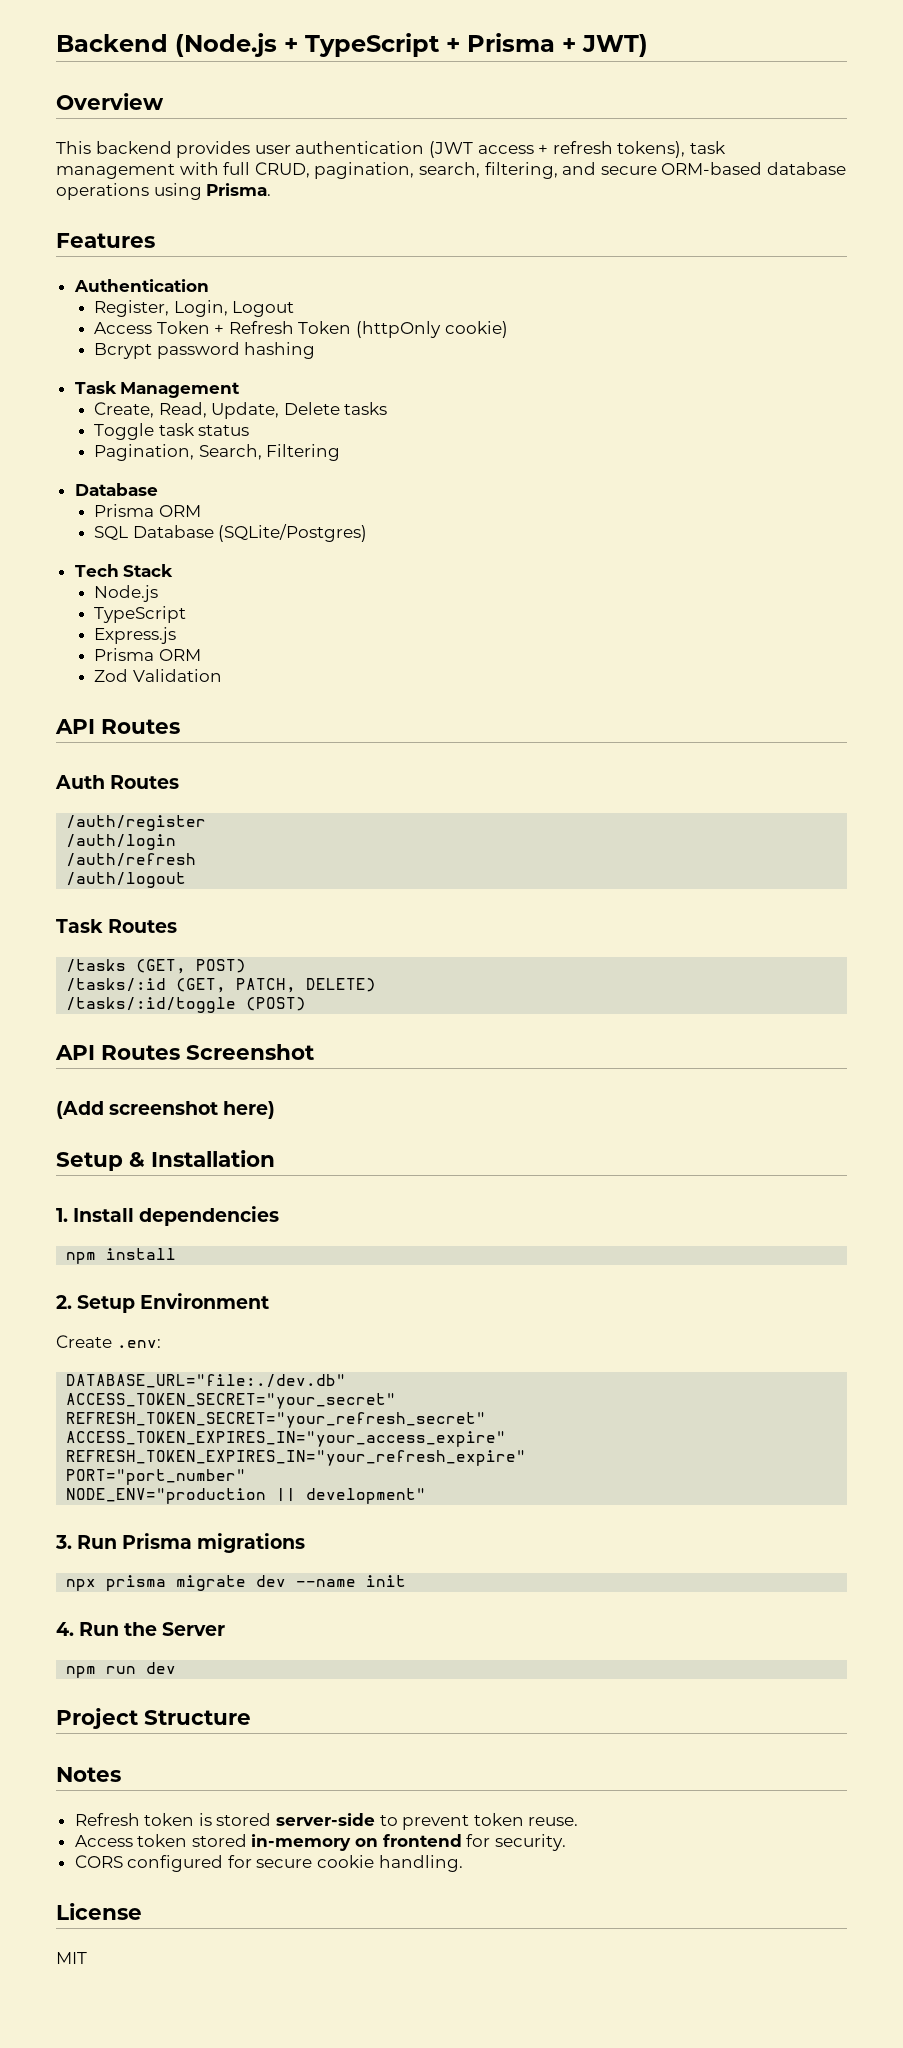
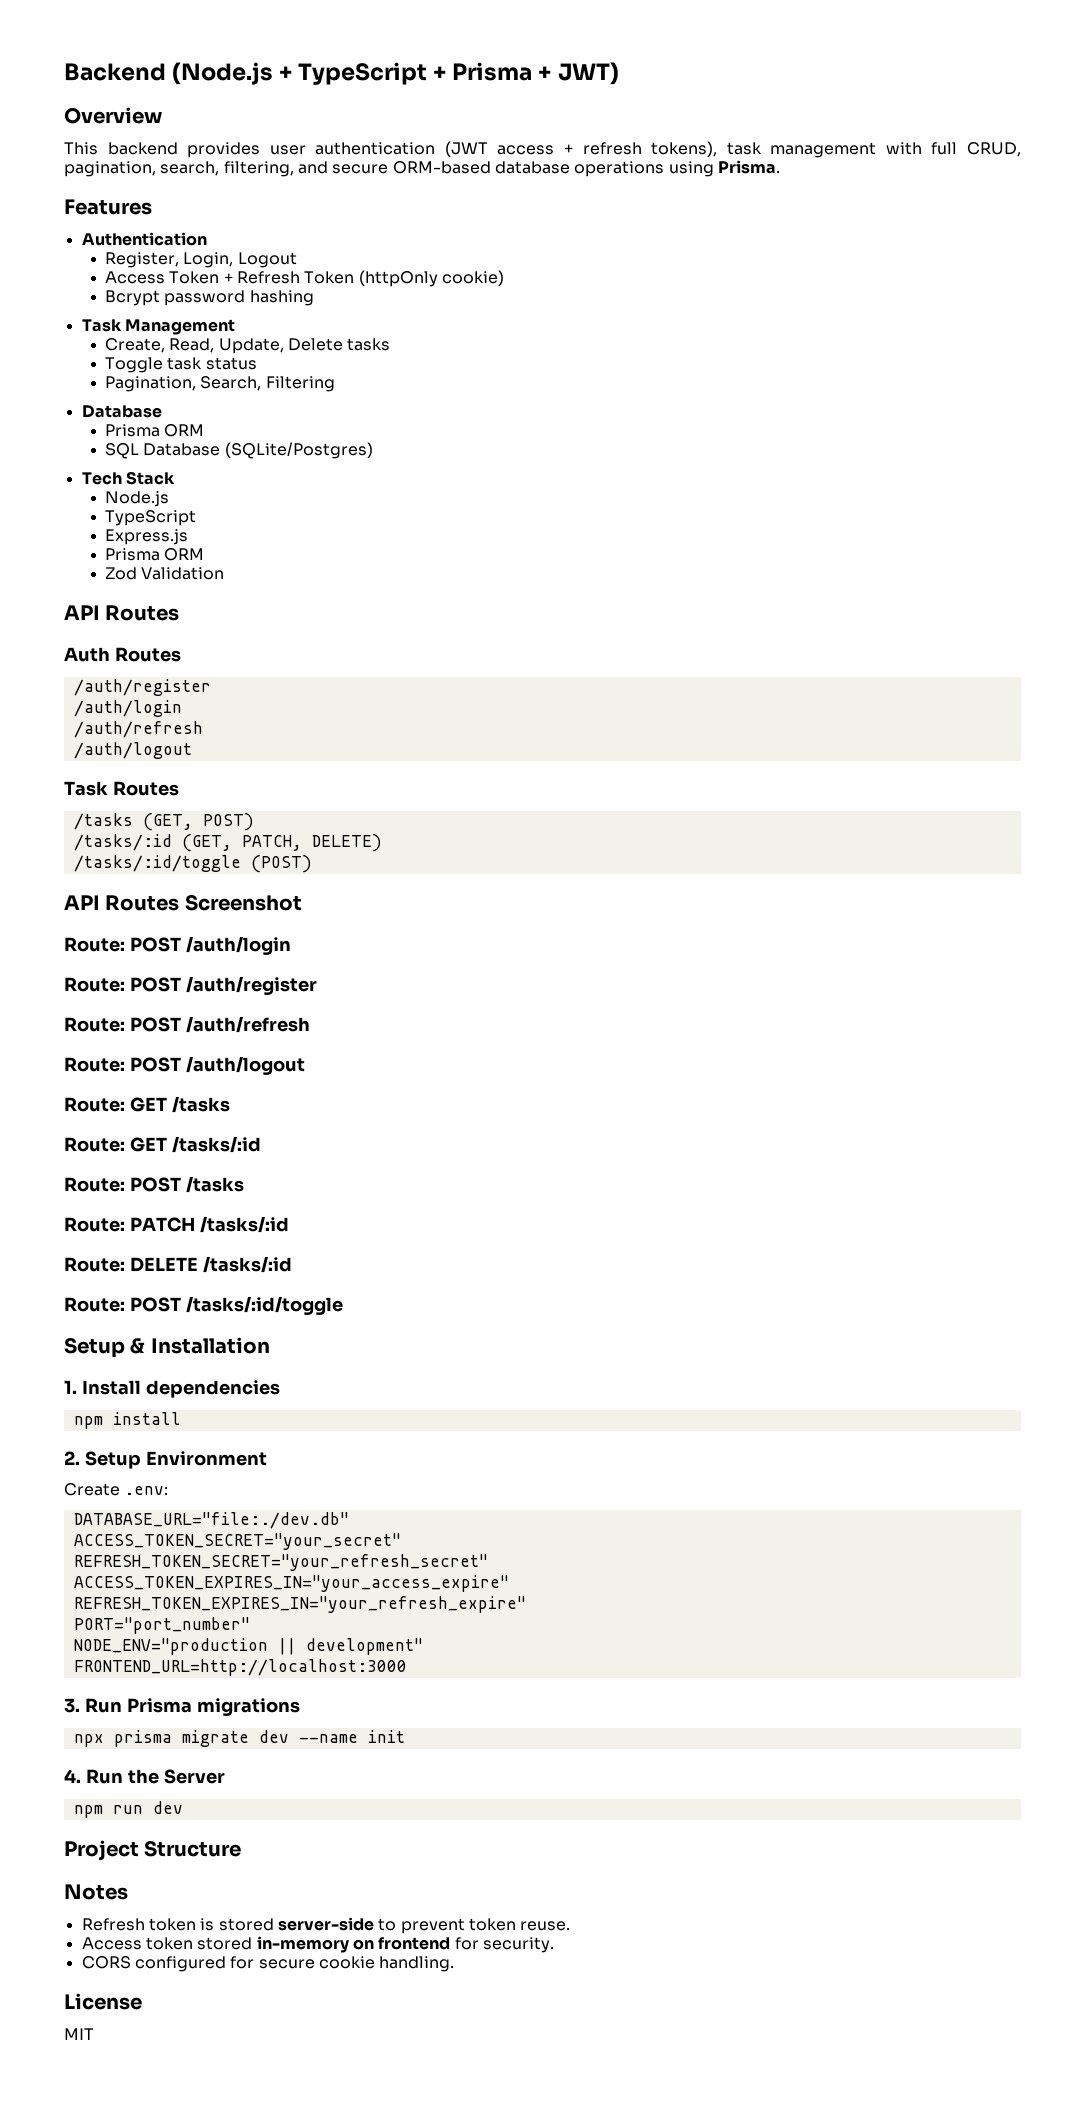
- (Add screenshot here)
+ Route: POST /auth/login
+ Route: POST /auth/register
+ Route: POST /auth/refresh
+ Route: POST /auth/logout
+ Route: GET /tasks
+ Route: GET /tasks/:id
+ Route: POST /tasks
+ Route: PATCH /tasks/:id
+ Route: DELETE /tasks/:id
+ Route: POST /tasks/:id/toggle
+ FRONTEND_URL=http://localhost:3000

